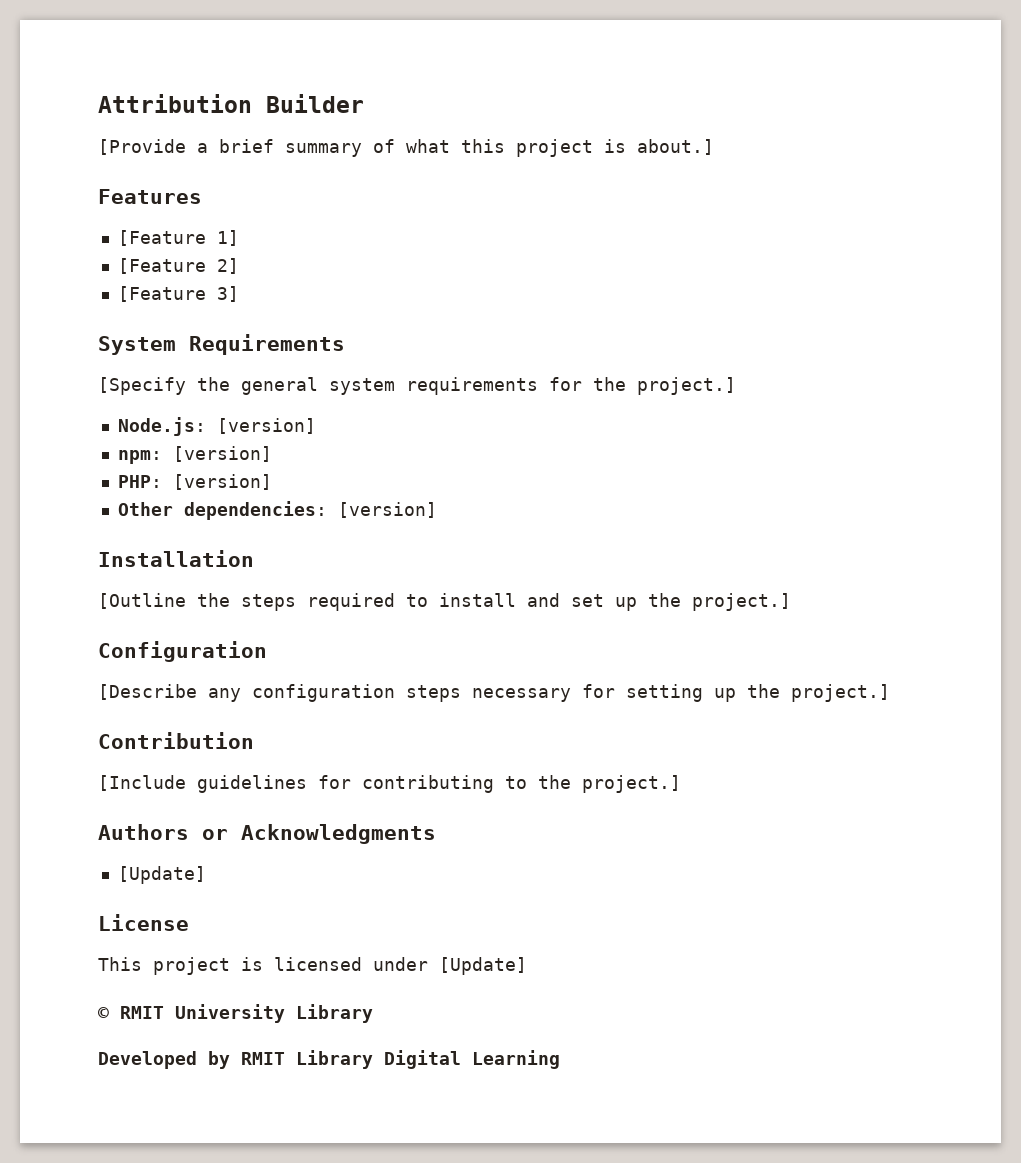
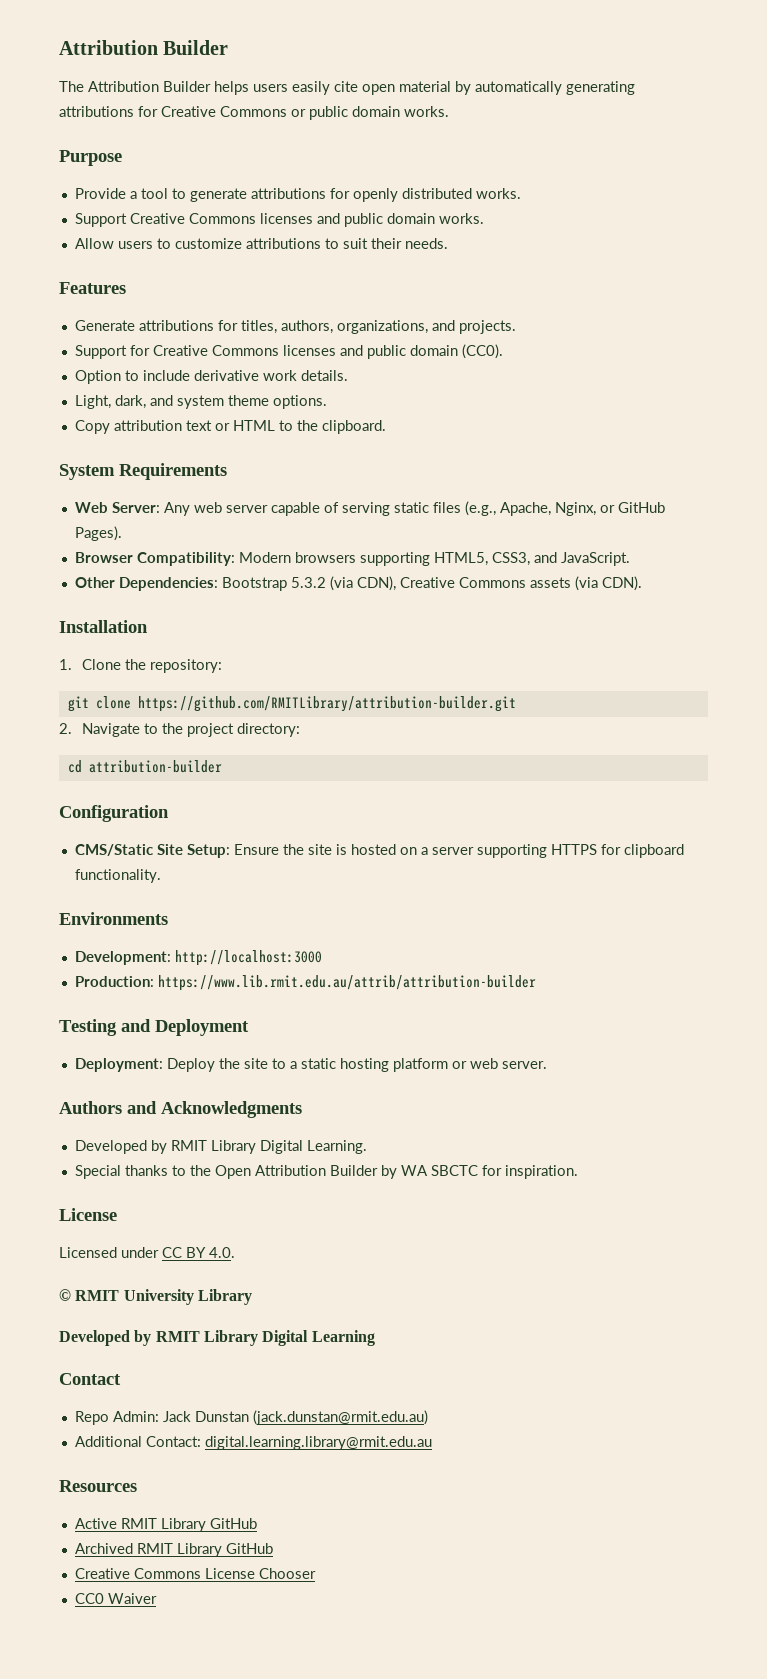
- [Provide a brief summary of what this project is about.]
+ The Attribution Builder helps users easily cite open material by automatically generating attributions for Creative Commons or public domain works.
+ Purpose
+ Provide a tool to generate attributions for openly distributed works.
+ Support Creative Commons licenses and public domain works.
+ Allow users to customize attributions to suit their needs.
  Features
- [Feature 1]
- [Feature 2]
- [Feature 3]
+ Generate attributions for titles, authors, organizations, and projects.
+ Support for Creative Commons licenses and public domain (CC0).
+ Option to include derivative work details.
+ Light, dark, and system theme options.
+ Copy attribution text or HTML to the clipboard.
  System Requirements
- [Specify the general system requirements for the project.]
- Node.js: [version]
- npm: [version]
- PHP: [version]
- Other dependencies: [version]
+ Web Server: Any web server capable of serving static files (e.g., Apache, Nginx, or GitHub Pages).
+ Browser Compatibility: Modern browsers supporting HTML5, CSS3, and JavaScript.
+ Other Dependencies: Bootstrap 5.3.2 (via CDN), Creative Commons assets (via CDN).
  Installation
- [Outline the steps required to install and set up the project.]
+ 1. Clone the repository:
+ git clone https://github.com/RMITLibrary/attribution-builder.git
+ 2. Navigate to the project directory:
+ cd attribution-builder
  Configuration
- [Describe any configuration steps necessary for setting up the project.]
- Contribution
- [Include guidelines for contributing to the project.]
- Authors or Acknowledgments
- [Update]
+ CMS/Static Site Setup: Ensure the site is hosted on a server supporting HTTPS for clipboard functionality.
+ Environments
+ Development: http://localhost:3000
+ Production: https://www.lib.rmit.edu.au/attrib/attribution-builder
+ Testing and Deployment
+ Deployment: Deploy the site to a static hosting platform or web server.
+ Authors and Acknowledgments
+ Developed by RMIT Library Digital Learning.
+ Special thanks to the Open Attribution Builder by WA SBCTC for inspiration.
  License
- This project is licensed under [Update]
+ Licensed under CC BY 4.0.
+ Contact
+ Repo Admin: Jack Dunstan (jack.dunstan@rmit.edu.au)
+ Additional Contact: digital.learning.library@rmit.edu.au
+ Resources
+ Active RMIT Library GitHub
+ Archived RMIT Library GitHub
+ Creative Commons License Chooser
+ CC0 Waiver

